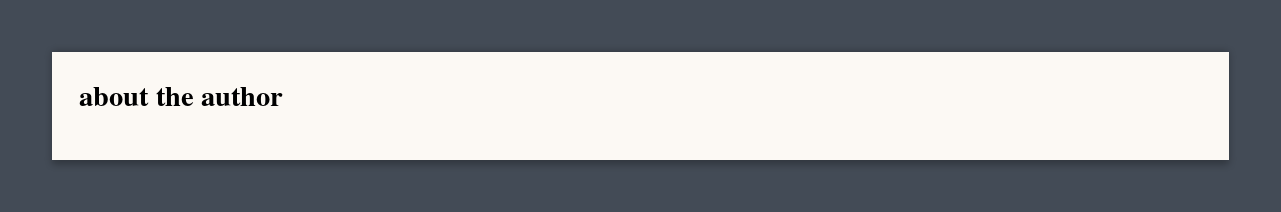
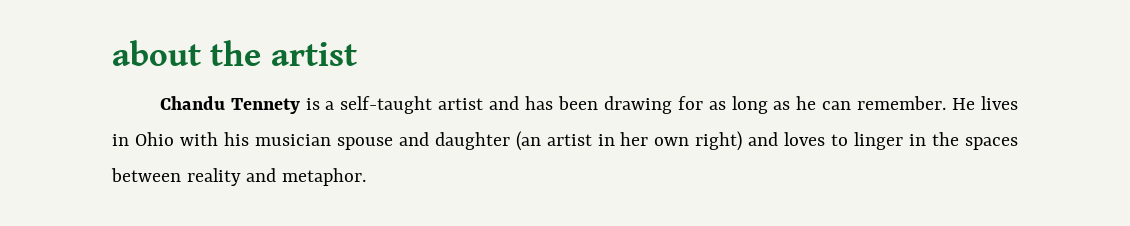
- about the author
+ about the artist
+ Chandu Tennety is a self-taught artist and has been drawing for as long as he can remember. He lives in Ohio with his musician spouse and daughter (an artist in her own right) and loves to linger in the spaces between reality and metaphor.

